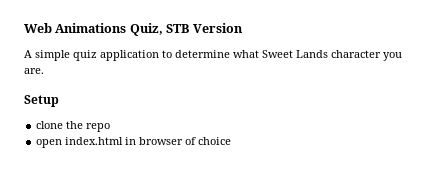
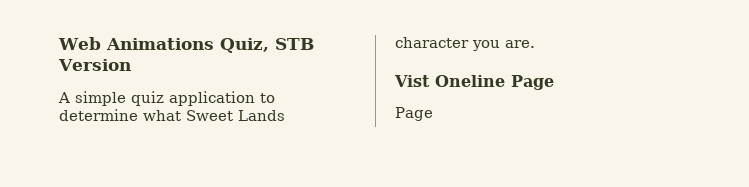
- Setup
- clone the repo
- open index.html in browser of choice
+ Vist Oneline Page
+ Page

